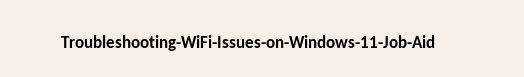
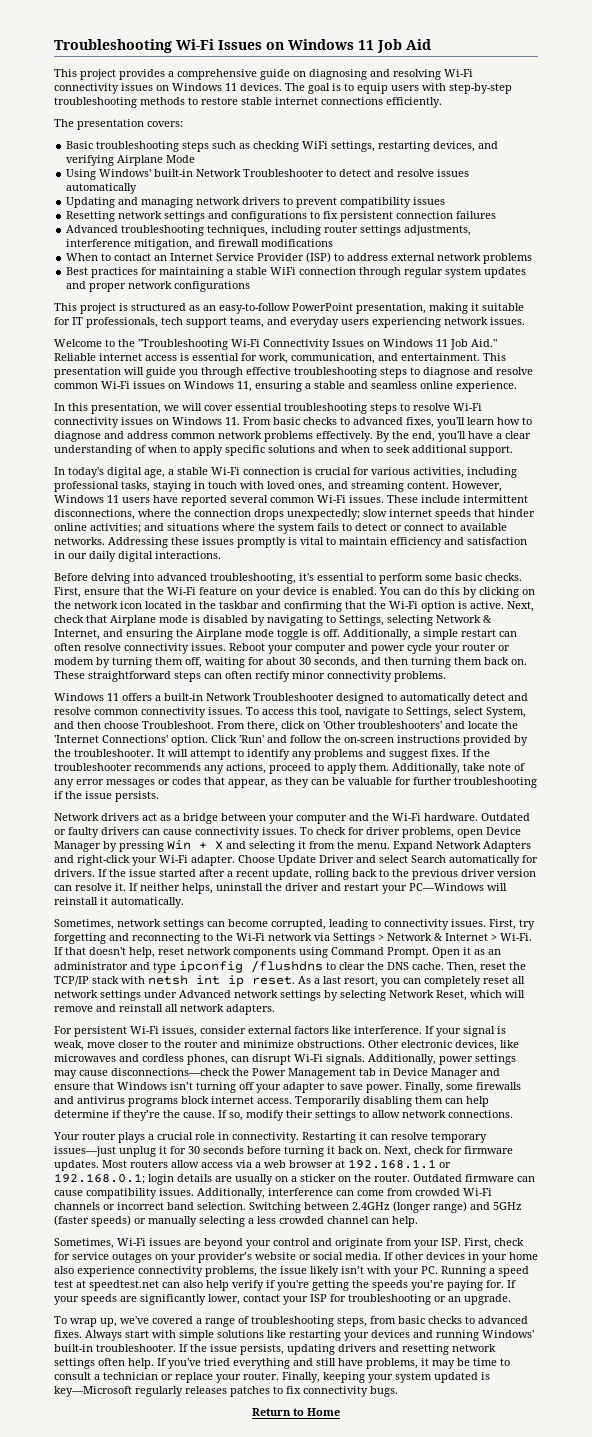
- Troubleshooting-WiFi-Issues-on-Windows-11-Job-Aid
+ Troubleshooting Wi-Fi Issues on Windows 11 Job Aid
+ This project provides a comprehensive guide on diagnosing and resolving Wi-Fi connectivity issues on Windows 11 devices. The goal is to equip users with step-by-step troubleshooting methods to restore stable internet connections efficiently.
+ The presentation covers:
+ Basic troubleshooting steps such as checking WiFi settings, restarting devices, and verifying Airplane Mode
+ Using Windows' built-in Network Troubleshooter to detect and resolve issues automatically
+ Updating and managing network drivers to prevent compatibility issues
+ Resetting network settings and configurations to fix persistent connection failures
+ Advanced troubleshooting techniques, including router settings adjustments, interference mitigation, and firewall modifications
+ When to contact an Internet Service Provider (ISP) to address external network problems
+ Best practices for maintaining a stable WiFi connection through regular system updates and proper network configurations
+ This project is structured as an easy-to-follow PowerPoint presentation, making it suitable for IT professionals, tech support teams, and everyday users experiencing network issues.
+ Welcome to the "Troubleshooting Wi-Fi Connectivity Issues on Windows 11 Job Aid." Reliable internet access is essential for work, communication, and entertainment. This presentation will guide you through effective troubleshooting steps to diagnose and resolve common Wi-Fi issues on Windows 11, ensuring a stable and seamless online experience.
+ In this presentation, we will cover essential troubleshooting steps to resolve Wi-Fi connectivity issues on Windows 11. From basic checks to advanced fixes, you'll learn how to diagnose and address common network problems effectively. By the end, you'll have a clear understanding of when to apply specific solutions and when to seek additional support.
+ In today's digital age, a stable Wi-Fi connection is crucial for various activities, including professional tasks, staying in touch with loved ones, and streaming content. However, Windows 11 users have reported several common Wi-Fi issues. These include intermittent disconnections, where the connection drops unexpectedly; slow internet speeds that hinder online activities; and situations where the system fails to detect or connect to available networks. Addressing these issues promptly is vital to maintain efficiency and satisfaction in our daily digital interactions.
+ Before delving into advanced troubleshooting, it's essential to perform some basic checks. First, ensure that the Wi-Fi feature on your device is enabled. You can do this by clicking on the network icon located in the taskbar and confirming that the Wi-Fi option is active. Next, check that Airplane mode is disabled by navigating to Settings, selecting Network & Internet, and ensuring the Airplane mode toggle is off. Additionally, a simple restart can often resolve connectivity issues. Reboot your computer and power cycle your router or modem by turning them off, waiting for about 30 seconds, and then turning them back on. These straightforward steps can often rectify minor connectivity problems.
+ Windows 11 offers a built-in Network Troubleshooter designed to automatically detect and resolve common connectivity issues. To access this tool, navigate to Settings, select System, and then choose Troubleshoot. From there, click on 'Other troubleshooters' and locate the 'Internet Connections' option. Click 'Run' and follow the on-screen instructions provided by the troubleshooter. It will attempt to identify any problems and suggest fixes. If the troubleshooter recommends any actions, proceed to apply them. Additionally, take note of any error messages or codes that appear, as they can be valuable for further troubleshooting if the issue persists.
+ Network drivers act as a bridge between your computer and the Wi-Fi hardware. Outdated or faulty drivers can cause connectivity issues. To check for driver problems, open Device Manager by pressing Win + X and selecting it from the menu. Expand Network Adapters and right-click your Wi-Fi adapter. Choose Update Driver and select Search automatically for drivers. If the issue started after a recent update, rolling back to the previous driver version can resolve it. If neither helps, uninstall the driver and restart your PC—Windows will reinstall it automatically.
+ Sometimes, network settings can become corrupted, leading to connectivity issues. First, try forgetting and reconnecting to the Wi-Fi network via Settings > Network & Internet > Wi-Fi. If that doesn't help, reset network components using Command Prompt. Open it as an administrator and type ipconfig /flushdns to clear the DNS cache. Then, reset the TCP/IP stack with netsh int ip reset. As a last resort, you can completely reset all network settings under Advanced network settings by selecting Network Reset, which will remove and reinstall all network adapters.
+ For persistent Wi-Fi issues, consider external factors like interference. If your signal is weak, move closer to the router and minimize obstructions. Other electronic devices, like microwaves and cordless phones, can disrupt Wi-Fi signals. Additionally, power settings may cause disconnections—check the Power Management tab in Device Manager and ensure that Windows isn’t turning off your adapter to save power. Finally, some firewalls and antivirus programs block internet access. Temporarily disabling them can help determine if they’re the cause. If so, modify their settings to allow network connections.
+ Your router plays a crucial role in connectivity. Restarting it can resolve temporary issues—just unplug it for 30 seconds before turning it back on. Next, check for firmware updates. Most routers allow access via a web browser at 192.168.1.1 or 192.168.0.1; login details are usually on a sticker on the router. Outdated firmware can cause compatibility issues. Additionally, interference can come from crowded Wi-Fi channels or incorrect band selection. Switching between 2.4GHz (longer range) and 5GHz (faster speeds) or manually selecting a less crowded channel can help.
+ Sometimes, Wi-Fi issues are beyond your control and originate from your ISP. First, check for service outages on your provider’s website or social media. If other devices in your home also experience connectivity problems, the issue likely isn’t with your PC. Running a speed test at speedtest.net can also help verify if you're getting the speeds you’re paying for. If your speeds are significantly lower, contact your ISP for troubleshooting or an upgrade.
+ To wrap up, we've covered a range of troubleshooting steps, from basic checks to advanced fixes. Always start with simple solutions like restarting your devices and running Windows' built-in troubleshooter. If the issue persists, updating drivers and resetting network settings often help. If you've tried everything and still have problems, it may be time to consult a technician or replace your router. Finally, keeping your system updated is key—Microsoft regularly releases patches to fix connectivity bugs.
+ Return to Home

